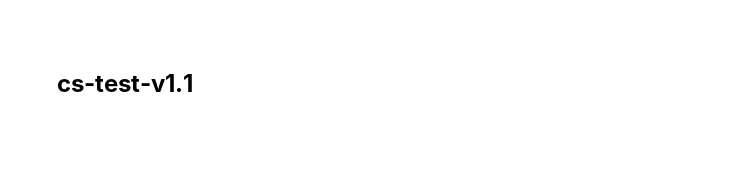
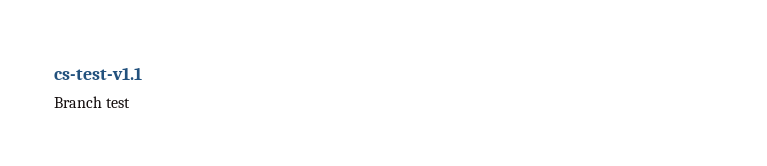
+ Branch test

